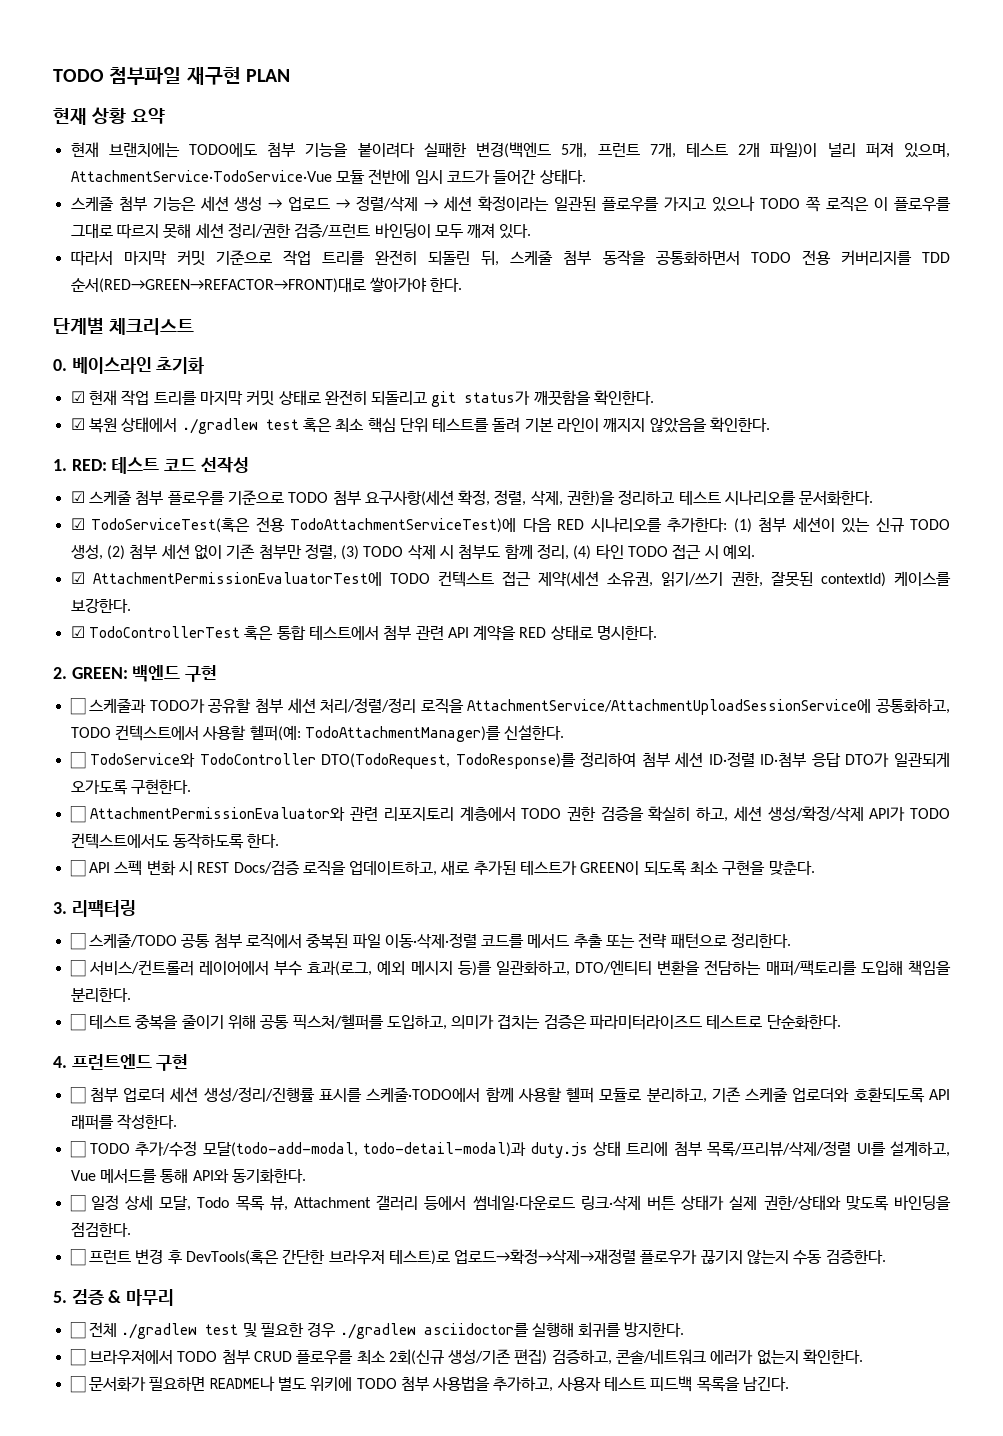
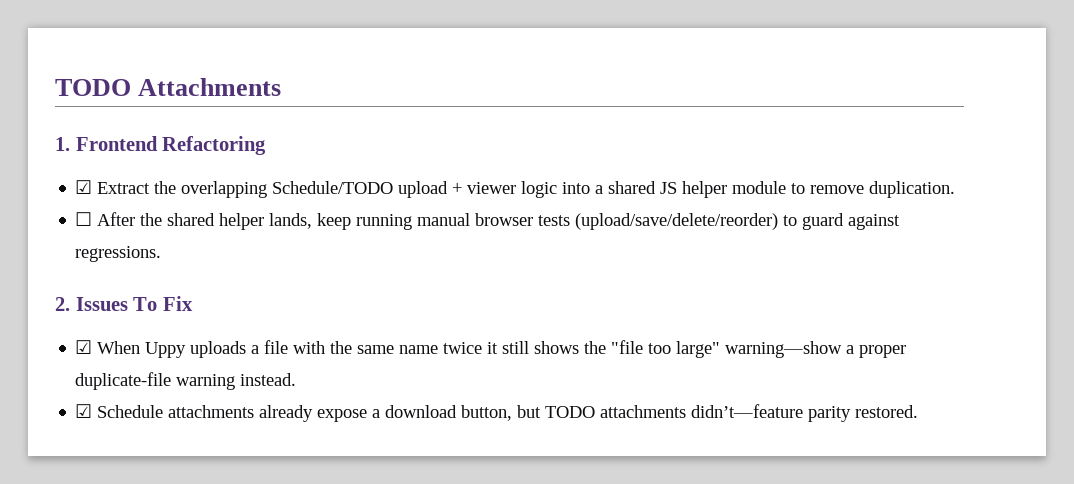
- TODO 첨부파일 재구현 PLAN
- 현재 상황 요약
- 현재 브랜치에는 TODO에도 첨부 기능을 붙이려다 실패한 변경(백엔드 5개, 프런트 7개, 테스트 2개 파일)이 널리 퍼져 있으며, AttachmentService·TodoService·Vue 모듈 전반에 임시 코드가 들어간 상태다.
- 스케줄 첨부 기능은 세션 생성 → 업로드 → 정렬/삭제 → 세션 확정이라는 일관된 플로우를 가지고 있으나 TODO 쪽 로직은 이 플로우를 그대로 따르지 못해 세션 정리/권한 검증/프런트 바인딩이 모두 깨져 있다.
- 따라서 마지막 커밋 기준으로 작업 트리를 완전히 되돌린 뒤, 스케줄 첨부 동작을 공통화하면서 TODO 전용 커버리지를 TDD 순서(RED→GREEN→REFACTOR→FRONT)대로 쌓아가야 한다.
- 단계별 체크리스트
- 0. 베이스라인 초기화
- ☑ 현재 작업 트리를 마지막 커밋 상태로 완전히 되돌리고 git status가 깨끗함을 확인한다.
- ☑ 복원 상태에서 ./gradlew test 혹은 최소 핵심 단위 테스트를 돌려 기본 라인이 깨지지 않았음을 확인한다.
- 1. RED: 테스트 코드 선작성
- ☑ 스케줄 첨부 플로우를 기준으로 TODO 첨부 요구사항(세션 확정, 정렬, 삭제, 권한)을 정리하고 테스트 시나리오를 문서화한다.
- ☑ TodoServiceTest(혹은 전용 TodoAttachmentServiceTest)에 다음 RED 시나리오를 추가한다: (1) 첨부 세션이 있는 신규 TODO 생성, (2) 첨부 세션 없이 기존 첨부만 정렬, (3) TODO 삭제 시 첨부도 함께 정리, (4) 타인 TODO 접근 시 예외.
- ☑ AttachmentPermissionEvaluatorTest에 TODO 컨텍스트 접근 제약(세션 소유권, 읽기/쓰기 권한, 잘못된 contextId) 케이스를 보강한다.
- ☑ TodoControllerTest 혹은 통합 테스트에서 첨부 관련 API 계약을 RED 상태로 명시한다.
- 2. GREEN: 백엔드 구현
- ☐ 스케줄과 TODO가 공유할 첨부 세션 처리/정렬/정리 로직을 AttachmentService/AttachmentUploadSessionService에 공통화하고, TODO 컨텍스트에서 사용할 헬퍼(예: TodoAttachmentManager)를 신설한다.
- ☐ TodoService와 TodoController DTO(TodoRequest, TodoResponse)를 정리하여 첨부 세션 ID·정렬 ID·첨부 응답 DTO가 일관되게 오가도록 구현한다.
- ☐ AttachmentPermissionEvaluator와 관련 리포지토리 계층에서 TODO 권한 검증을 확실히 하고, 세션 생성/확정/삭제 API가 TODO 컨텍스트에서도 동작하도록 한다.
- ☐ API 스펙 변화 시 REST Docs/검증 로직을 업데이트하고, 새로 추가된 테스트가 GREEN이 되도록 최소 구현을 맞춘다.
- 3. 리팩터링
- ☐ 스케줄/TODO 공통 첨부 로직에서 중복된 파일 이동·삭제·정렬 코드를 메서드 추출 또는 전략 패턴으로 정리한다.
- ☐ 서비스/컨트롤러 레이어에서 부수 효과(로그, 예외 메시지 등)를 일관화하고, DTO/엔티티 변환을 전담하는 매퍼/팩토리를 도입해 책임을 분리한다.
- ☐ 테스트 중복을 줄이기 위해 공통 픽스처/헬퍼를 도입하고, 의미가 겹치는 검증은 파라미터라이즈드 테스트로 단순화한다.
- 4. 프런트엔드 구현
- ☐ 첨부 업로더 세션 생성/정리/진행률 표시를 스케줄·TODO에서 함께 사용할 헬퍼 모듈로 분리하고, 기존 스케줄 업로더와 호환되도록 API 래퍼를 작성한다.
- ☐ TODO 추가/수정 모달(todo-add-modal, todo-detail-modal)과 duty.js 상태 트리에 첨부 목록/프리뷰/삭제/정렬 UI를 설계하고, Vue 메서드를 통해 API와 동기화한다.
- ☐ 일정 상세 모달, Todo 목록 뷰, Attachment 갤러리 등에서 썸네일·다운로드 링크·삭제 버튼 상태가 실제 권한/상태와 맞도록 바인딩을 점검한다.
- ☐ 프런트 변경 후 DevTools(혹은 간단한 브라우저 테스트)로 업로드→확정→삭제→재정렬 플로우가 끊기지 않는지 수동 검증한다.
- 5. 검증 & 마무리
- ☐ 전체 ./gradlew test 및 필요한 경우 ./gradlew asciidoctor를 실행해 회귀를 방지한다.
- ☐ 브라우저에서 TODO 첨부 CRUD 플로우를 최소 2회(신규 생성/기존 편집) 검증하고, 콘솔/네트워크 에러가 없는지 확인한다.
- ☐ 문서화가 필요하면 README나 별도 위키에 TODO 첨부 사용법을 추가하고, 사용자 테스트 피드백 목록을 남긴다.
+ TODO Attachments
+ 1. Frontend Refactoring
+ ☑ Extract the overlapping Schedule/TODO upload + viewer logic into a shared JS helper module to remove duplication.
+ ☐ After the shared helper lands, keep running manual browser tests (upload/save/delete/reorder) to guard against regressions.
+ 2. Issues To Fix
+ ☑ When Uppy uploads a file with the same name twice it still shows the "file too large" warning—show a proper duplicate-file warning instead.
+ ☑ Schedule attachments already expose a download button, but TODO attachments didn’t—feature parity restored.

